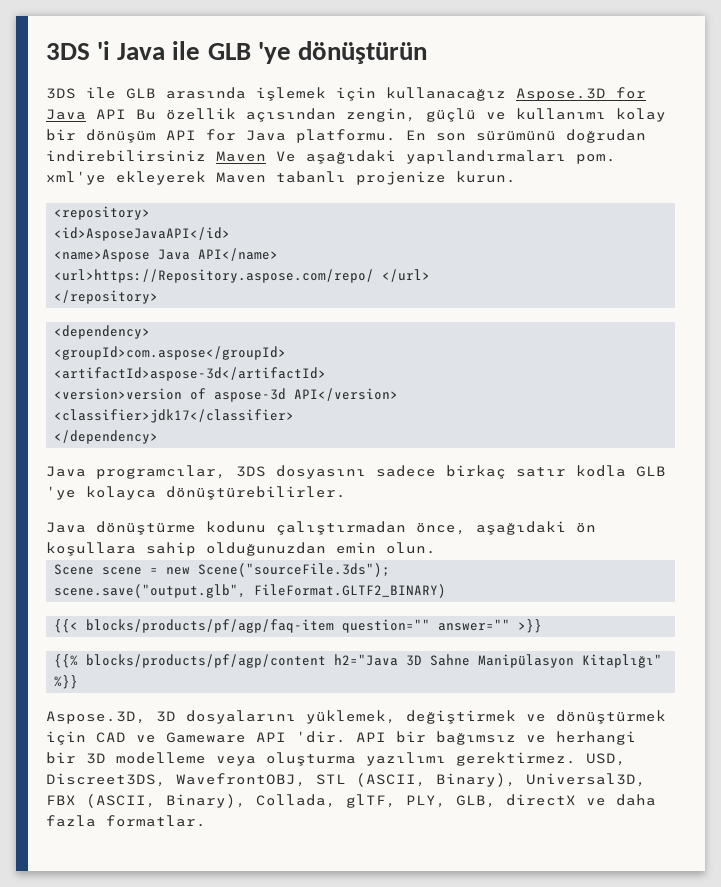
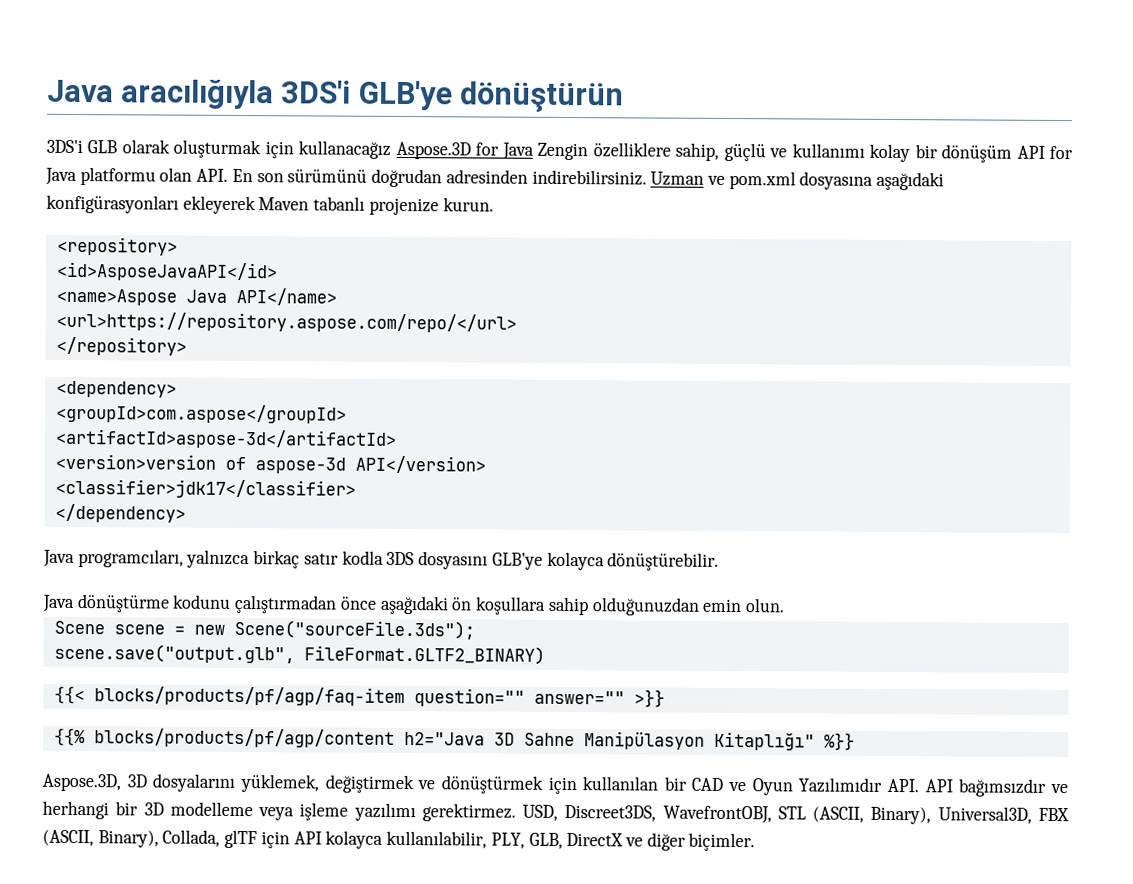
- 3DS 'i Java ile GLB 'ye dönüştürün
- 3DS ile GLB arasında işlemek için kullanacağız Aspose.3D for Java API Bu özellik açısından zengin, güçlü ve kullanımı kolay bir dönüşüm API for Java platformu. En son sürümünü doğrudan indirebilirsiniz Maven Ve aşağıdaki yapılandırmaları pom. xml'ye ekleyerek Maven tabanlı projenize kurun.
+ Java aracılığıyla 3DS'i GLB'ye dönüştürün
+ 3DS'i GLB olarak oluşturmak için kullanacağız Aspose.3D for Java Zengin özelliklere sahip, güçlü ve kullanımı kolay bir dönüşüm API for Java platformu olan API. En son sürümünü doğrudan adresinden indirebilirsiniz. Uzman ve pom.xml dosyasına aşağıdaki konfigürasyonları ekleyerek Maven tabanlı projenize kurun.
- <url>https://Repository.aspose.com/repo/ </url>
+ <url>https://repository.aspose.com/repo/</url>
- Java programcılar, 3DS dosyasını sadece birkaç satır kodla GLB 'ye kolayca dönüştürebilirler.
+ Java programcıları, yalnızca birkaç satır kodla 3DS dosyasını GLB'ye kolayca dönüştürebilir.
- Java dönüştürme kodunu çalıştırmadan önce, aşağıdaki ön koşullara sahip olduğunuzdan emin olun.
+ Java dönüştürme kodunu çalıştırmadan önce aşağıdaki ön koşullara sahip olduğunuzdan emin olun.
- Aspose.3D, 3D dosyalarını yüklemek, değiştirmek ve dönüştürmek için CAD ve Gameware API 'dir. API bir bağımsız ve herhangi bir 3D modelleme veya oluşturma yazılımı gerektirmez.
+ Aspose.3D, 3D dosyalarını yüklemek, değiştirmek ve dönüştürmek için kullanılan bir CAD ve Oyun Yazılımıdır API. API bağımsızdır ve herhangi bir 3D modelleme veya işleme yazılımı gerektirmez.
- USD, Discreet3DS, WavefrontOBJ, STL (ASCII, Binary), Universal3D, FBX (ASCII, Binary), Collada, glTF, PLY, GLB, directX ve daha fazla formatlar.
+ USD, Discreet3DS, WavefrontOBJ, STL (ASCII, Binary), Universal3D, FBX (ASCII, Binary), Collada, glTF için API kolayca kullanılabilir, PLY, GLB, DirectX ve diğer biçimler.

